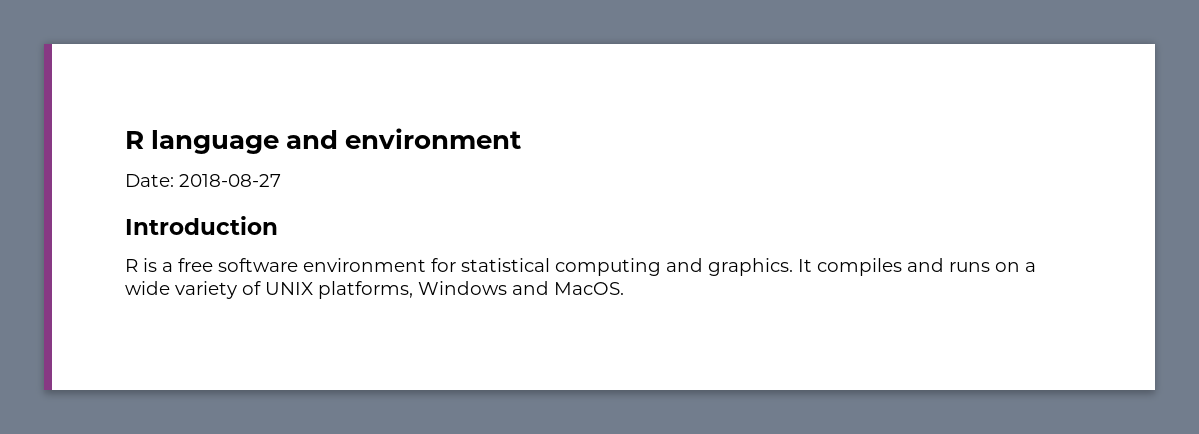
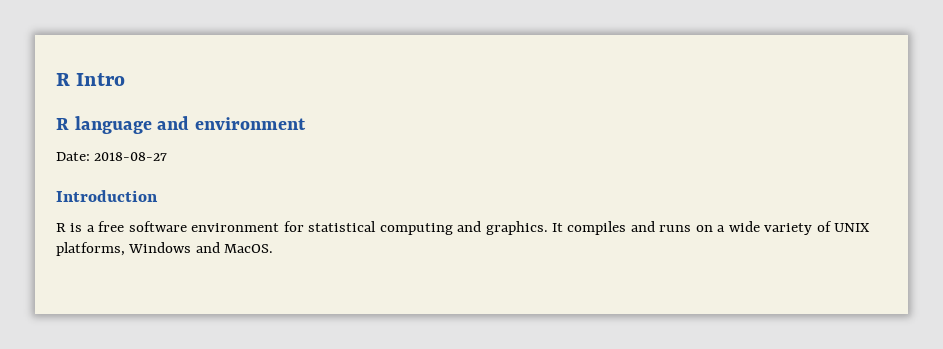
+ R Intro

